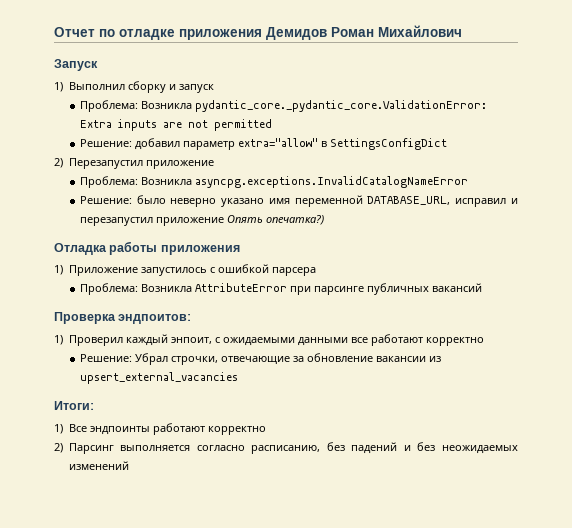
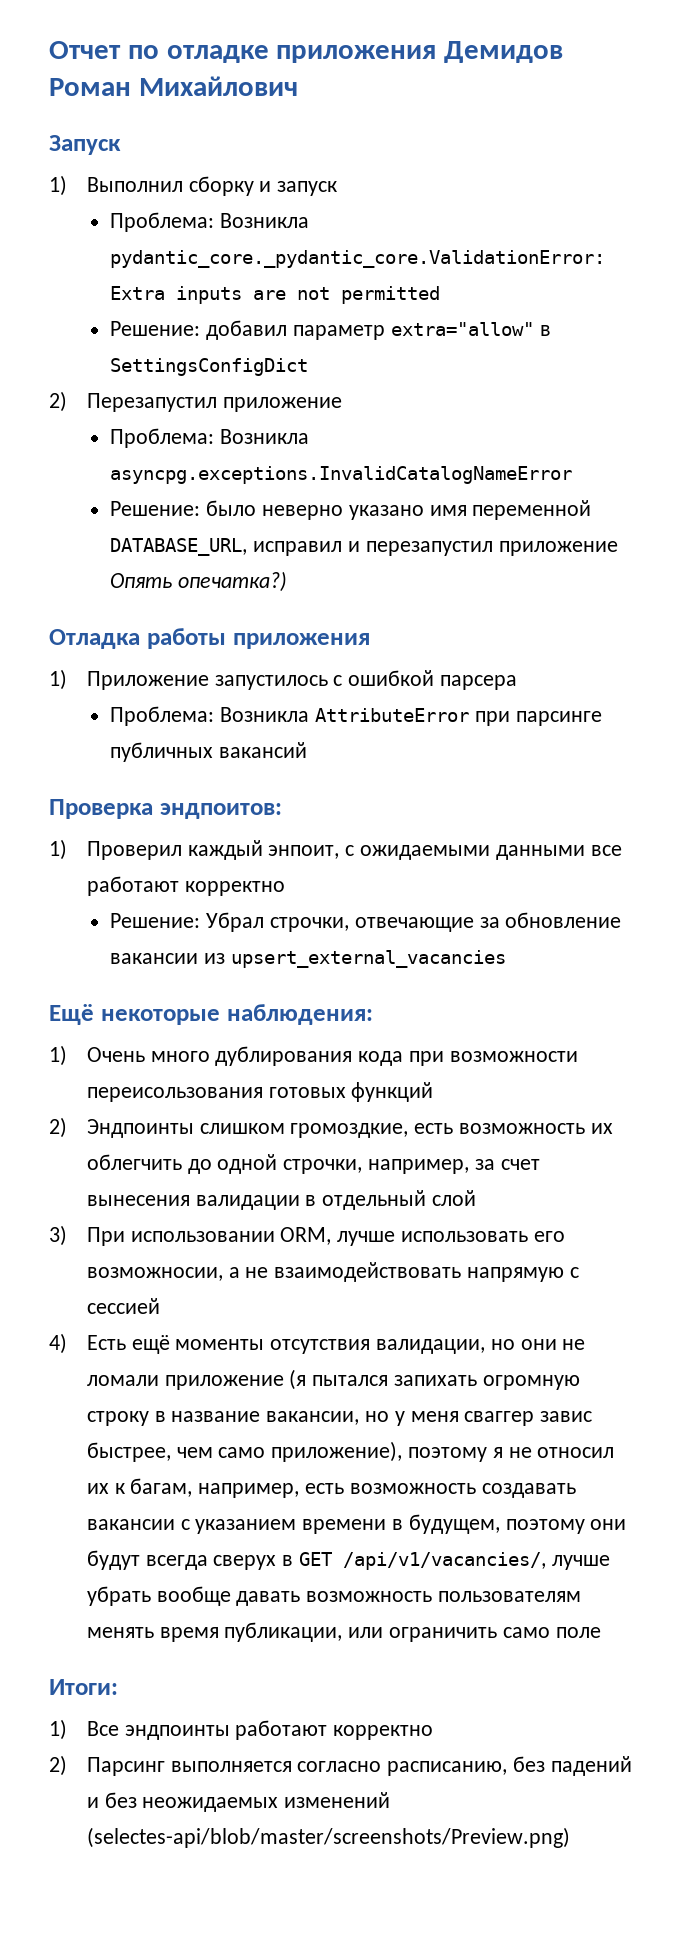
+ Ещё некоторые наблюдения:
+ 1) Очень много дублирования кода при возможности переисользования готовых функций
+ 2) Эндпоинты слишком громоздкие, есть возможность их облегчить до одной строчки, например, за счет вынесения валидации в отдельный слой
+ 3) При использовании ORM, лучше использовать его возможносии, а не взаимодействовать напрямую с сессией
+ 4) Есть ещё моменты отсутствия валидации, но они не ломали приложение (я пытался запихать огромную строку в название вакансии, но у меня сваггер завис быстрее, чем само приложение), поэтому я не относил их к багам, например, есть возможность создавать вакансии с указанием времени в будущем, поэтому они будут всегда сверух в GET /api/v1/vacancies/, лучше убрать вообще давать возможность пользователям менять время публикации, или ограничить само поле
- 2) Парсинг выполняется согласно расписанию, без падений и без неожидаемых изменений
+ 2) Парсинг выполняется согласно расписанию, без падений и без неожидаемых изменений (selectes-api/blob/master/screenshots/Preview.png)

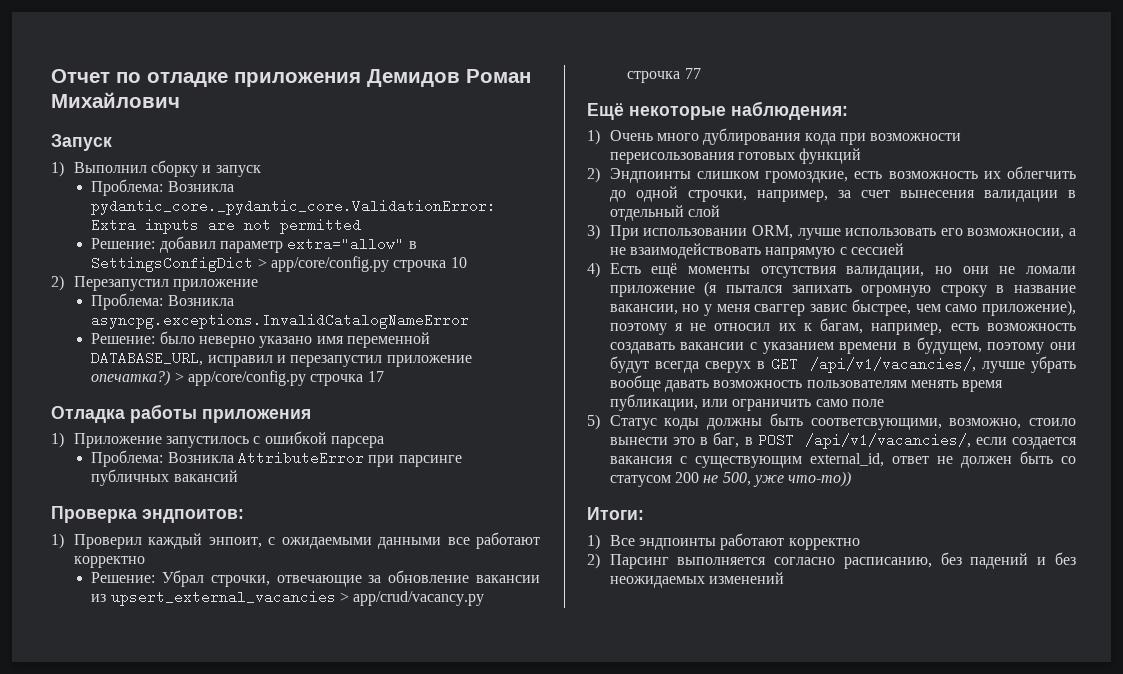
- Решение: добавил параметр extra="allow" в SettingsConfigDict
+ Решение: добавил параметр extra="allow" в SettingsConfigDict > app/core/config.py строчка 10
- Решение: было неверно указано имя переменной DATABASE_URL, исправил и перезапустил приложение Опять опечатка?)
+ Решение: было неверно указано имя переменной DATABASE_URL, исправил и перезапустил приложение опечатка?) > app/core/config.py строчка 17
- Решение: Убрал строчки, отвечающие за обновление вакансии из upsert_external_vacancies
+ Решение: Убрал строчки, отвечающие за обновление вакансии из upsert_external_vacancies > app/crud/vacancy.py строчка 77
+ 5) Статус коды должны быть соответсвующими, возможно, стоило вынести это в баг, в POST /api/v1/vacancies/, если создается вакансия с существующим external_id, ответ не должен быть со статусом 200 не 500, уже что-то))
- 2) Парсинг выполняется согласно расписанию, без падений и без неожидаемых изменений (selectes-api/blob/master/screenshots/Preview.png)
+ 2) Парсинг выполняется согласно расписанию, без падений и без неожидаемых изменений

